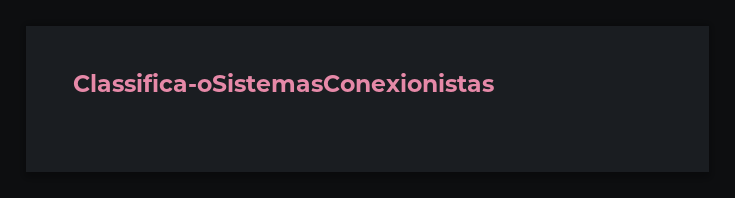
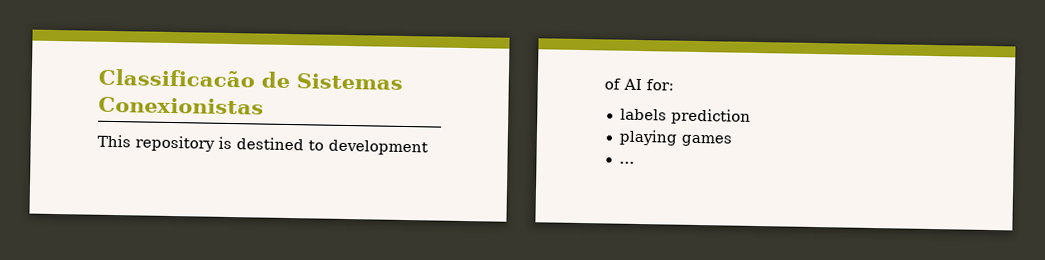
- Classifica-oSistemasConexionistas
+ Classificacão de Sistemas Conexionistas
+ This repository is destined to development of AI for:
+ labels prediction
+ playing games
+ ...

